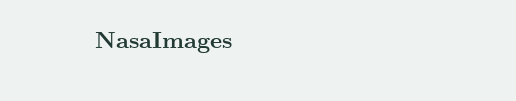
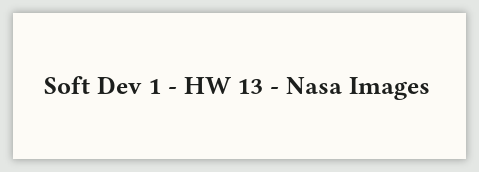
- NasaImages
+ Soft Dev 1 - HW 13 - Nasa Images

